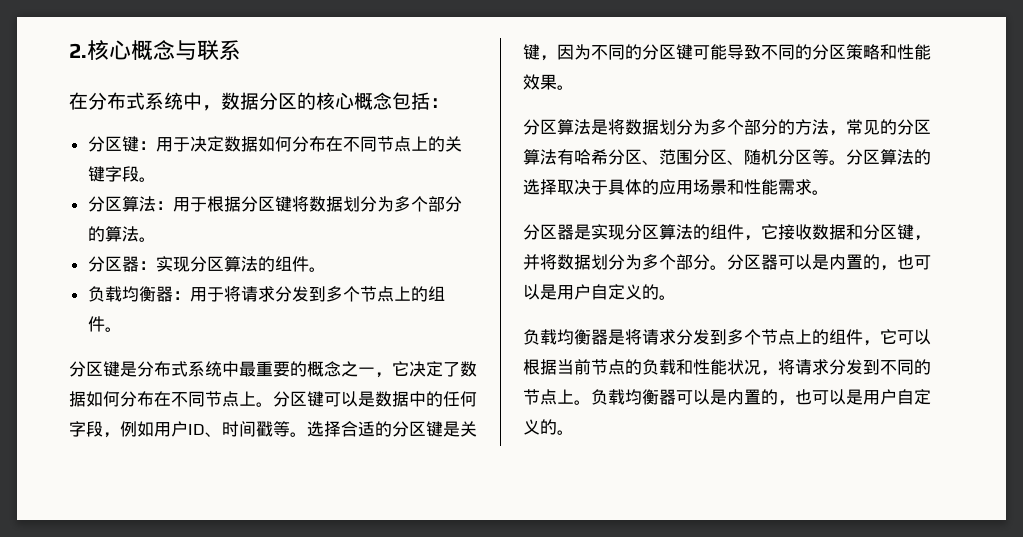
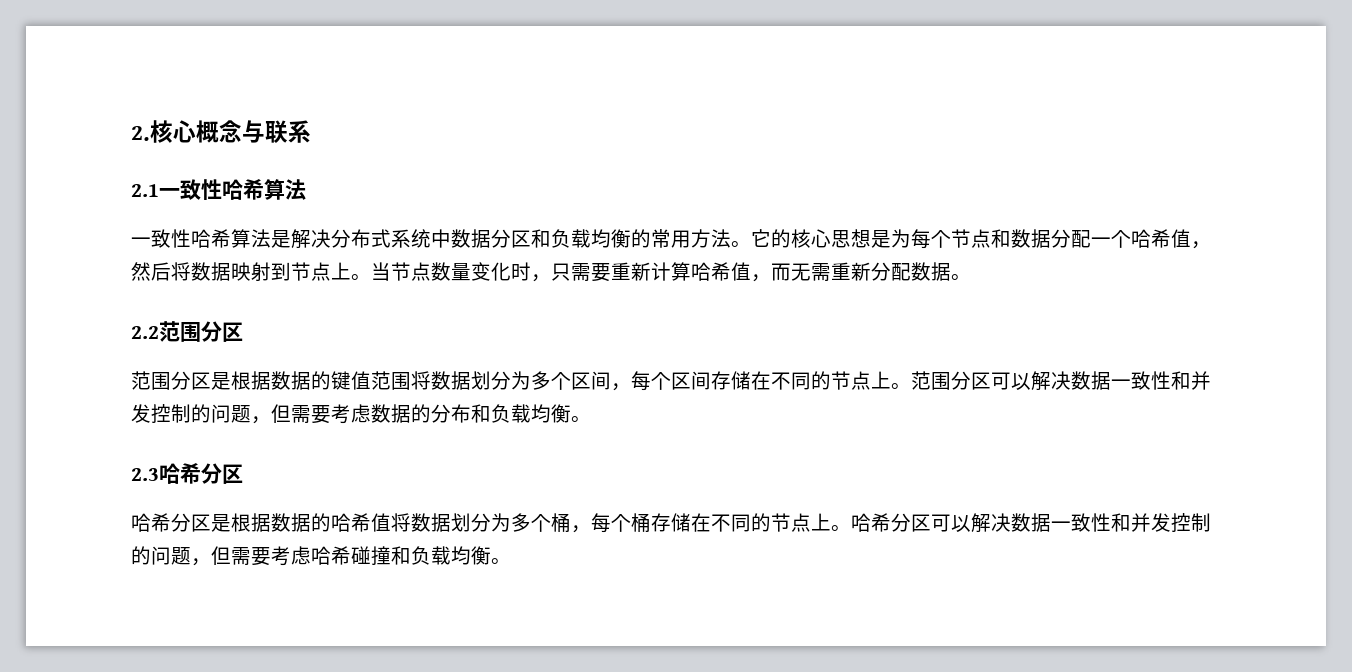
- 在分布式系统中，数据分区的核心概念包括：
- 分区键：用于决定数据如何分布在不同节点上的关键字段。
- 分区算法：用于根据分区键将数据划分为多个部分的算法。
- 分区器：实现分区算法的组件。
- 负载均衡器：用于将请求分发到多个节点上的组件。
- 分区键是分布式系统中最重要的概念之一，它决定了数据如何分布在不同节点上。分区键可以是数据中的任何字段，例如用户ID、时间戳等。选择合适的分区键是关键，因为不同的分区键可能导致不同的分区策略和性能效果。
- 分区算法是将数据划分为多个部分的方法，常见的分区算法有哈希分区、范围分区、随机分区等。分区算法的选择取决于具体的应用场景和性能需求。
- 分区器是实现分区算法的组件，它接收数据和分区键，并将数据划分为多个部分。分区器可以是内置的，也可以是用户自定义的。
- 负载均衡器是将请求分发到多个节点上的组件，它可以根据当前节点的负载和性能状况，将请求分发到不同的节点上。负载均衡器可以是内置的，也可以是用户自定义的。
+ 2.1一致性哈希算法
+ 一致性哈希算法是解决分布式系统中数据分区和负载均衡的常用方法。它的核心思想是为每个节点和数据分配一个哈希值，然后将数据映射到节点上。当节点数量变化时，只需要重新计算哈希值，而无需重新分配数据。
+ 2.2范围分区
+ 范围分区是根据数据的键值范围将数据划分为多个区间，每个区间存储在不同的节点上。范围分区可以解决数据一致性和并发控制的问题，但需要考虑数据的分布和负载均衡。
+ 2.3哈希分区
+ 哈希分区是根据数据的哈希值将数据划分为多个桶，每个桶存储在不同的节点上。哈希分区可以解决数据一致性和并发控制的问题，但需要考虑哈希碰撞和负载均衡。

